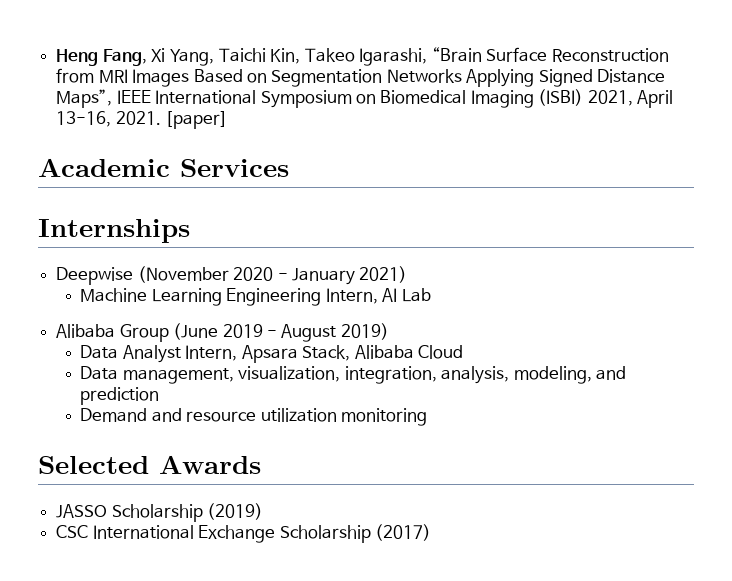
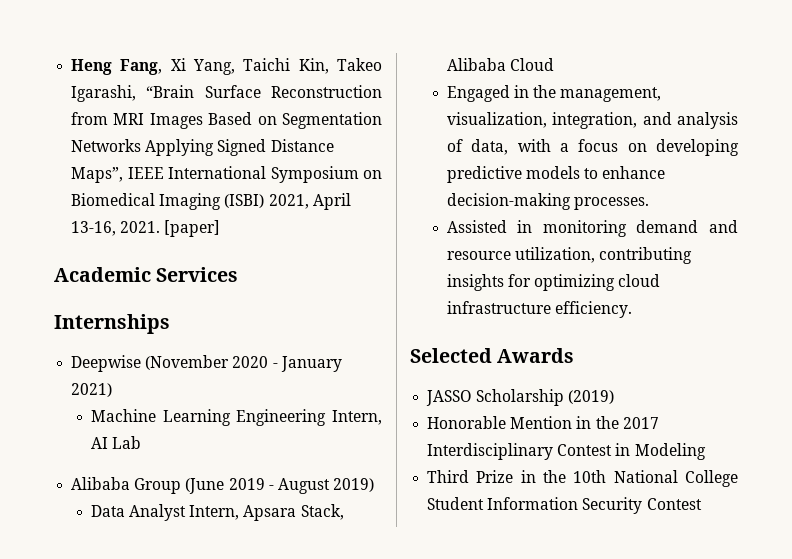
- Data management, visualization, integration, analysis, modeling, and prediction
- Demand and resource utilization monitoring
+ Engaged in the management, visualization, integration, and analysis of data, with a focus on developing predictive models to enhance decision-making processes.
+ Assisted in monitoring demand and resource utilization, contributing insights for optimizing cloud infrastructure efficiency.
- CSC International Exchange Scholarship (2017)
+ Honorable Mention in the 2017 Interdisciplinary Contest in Modeling
+ Third Prize in the 10th National College Student Information Security Contest

